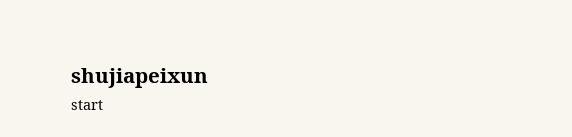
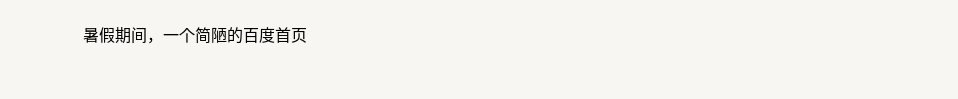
- shujiapeixun
- start
+ 暑假期间，一个简陋的百度首页

